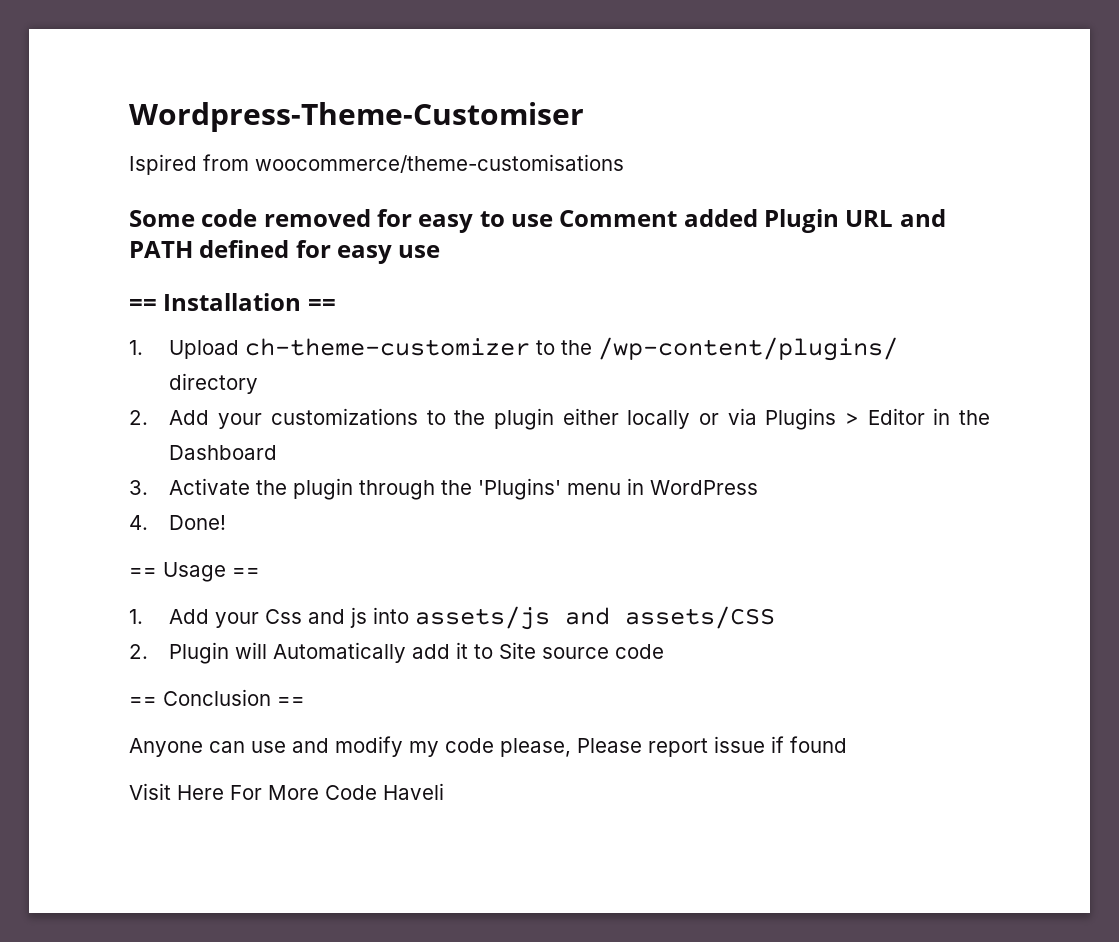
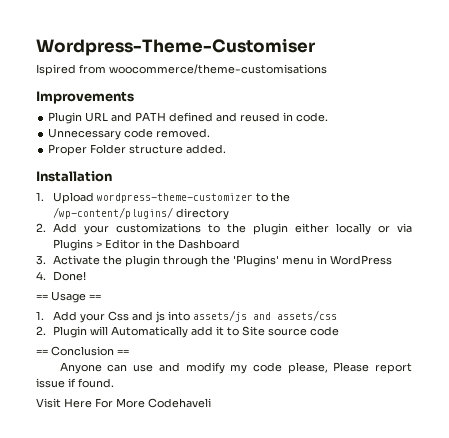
- Some code removed for easy to use Comment added Plugin URL and PATH defined for easy use
- == Installation ==
+ Improvements
+ Plugin URL and PATH defined and reused in code.
+ Unnecessary code removed.
+ Proper Folder structure added.
+ Installation
- 1. Upload ch-theme-customizer to the /wp-content/plugins/ directory
+ 1. Upload wordpress-theme-customizer to the /wp-content/plugins/ directory
- 1. Add your Css and js into assets/js and assets/CSS
+ 1. Add your Css and js into assets/js and assets/css
- Anyone can use and modify my code please, Please report issue if found
+ Anyone can use and modify my code please, Please report issue if found.
- Visit Here For More Code Haveli
+ Visit Here For More Codehaveli

